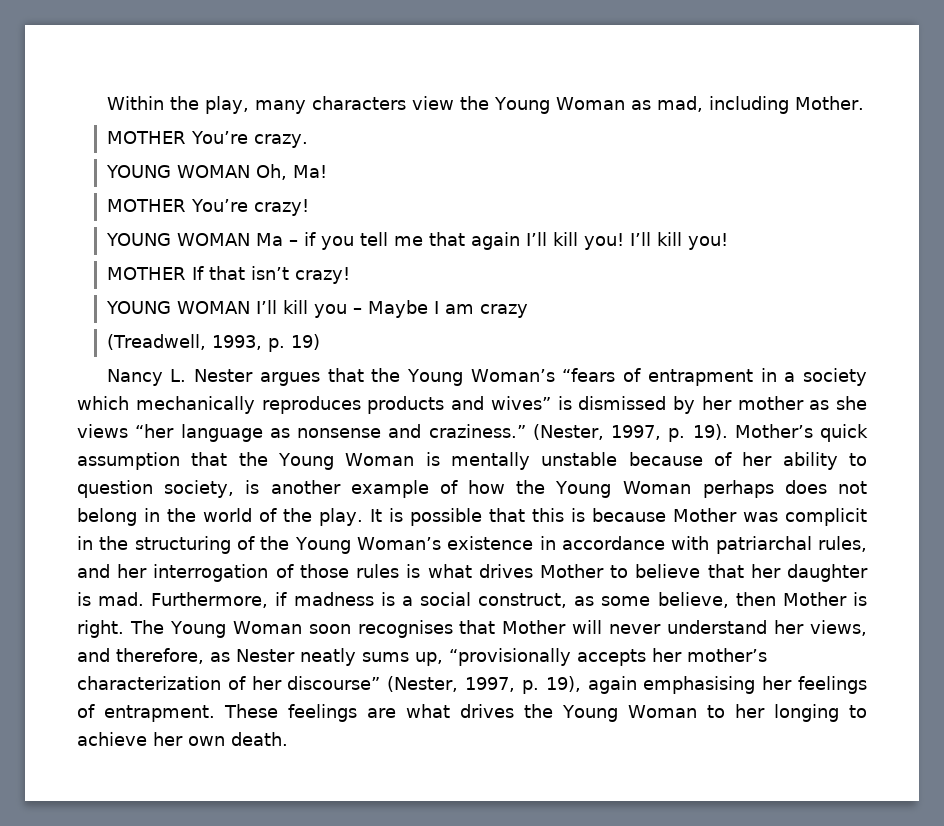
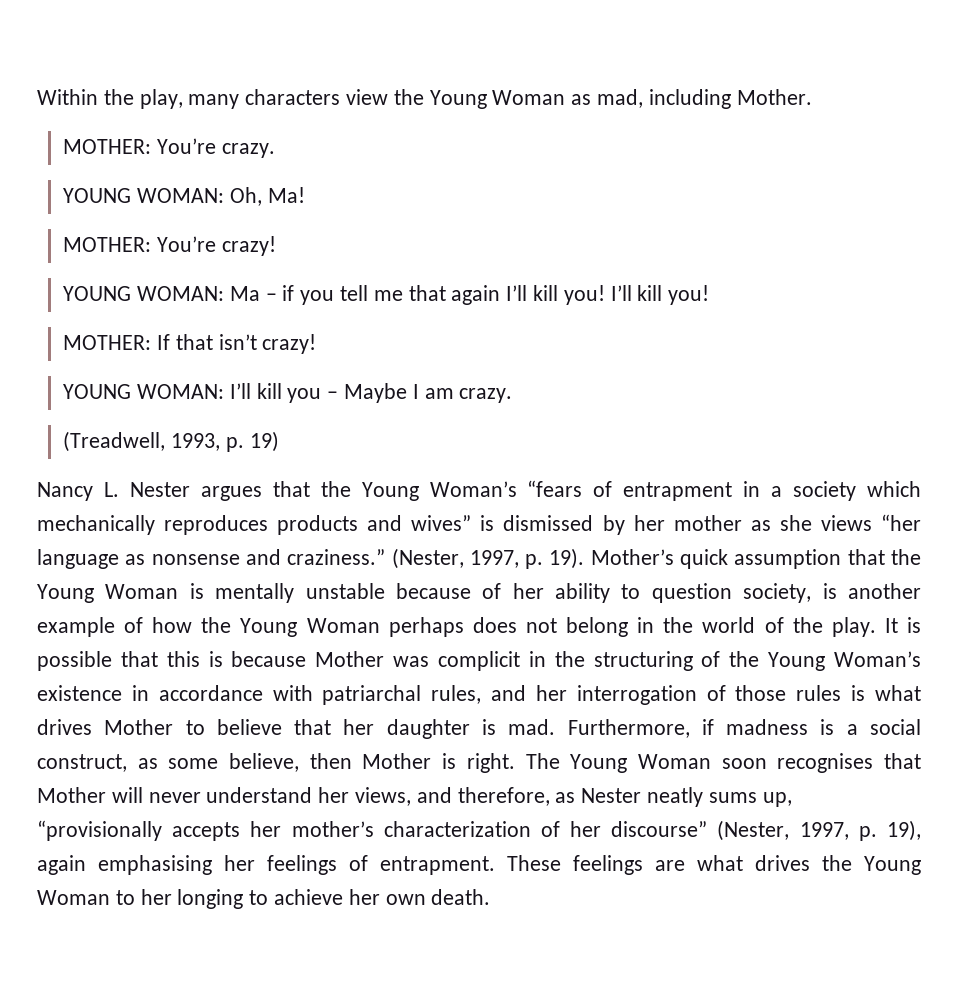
- MOTHER You’re crazy.
+ MOTHER: You’re crazy.
- YOUNG WOMAN Oh, Ma!
+ YOUNG WOMAN: Oh, Ma!
- MOTHER You’re crazy!
+ MOTHER: You’re crazy!
- YOUNG WOMAN Ma – if you tell me that again I’ll kill you!
+ YOUNG WOMAN: Ma – if you tell me that again I’ll kill you!
- MOTHER If that isn’t crazy!
+ MOTHER: If that isn’t crazy!
- YOUNG WOMAN I’ll kill you – Maybe I am crazy
+ YOUNG WOMAN: I’ll kill you – Maybe I am crazy.

